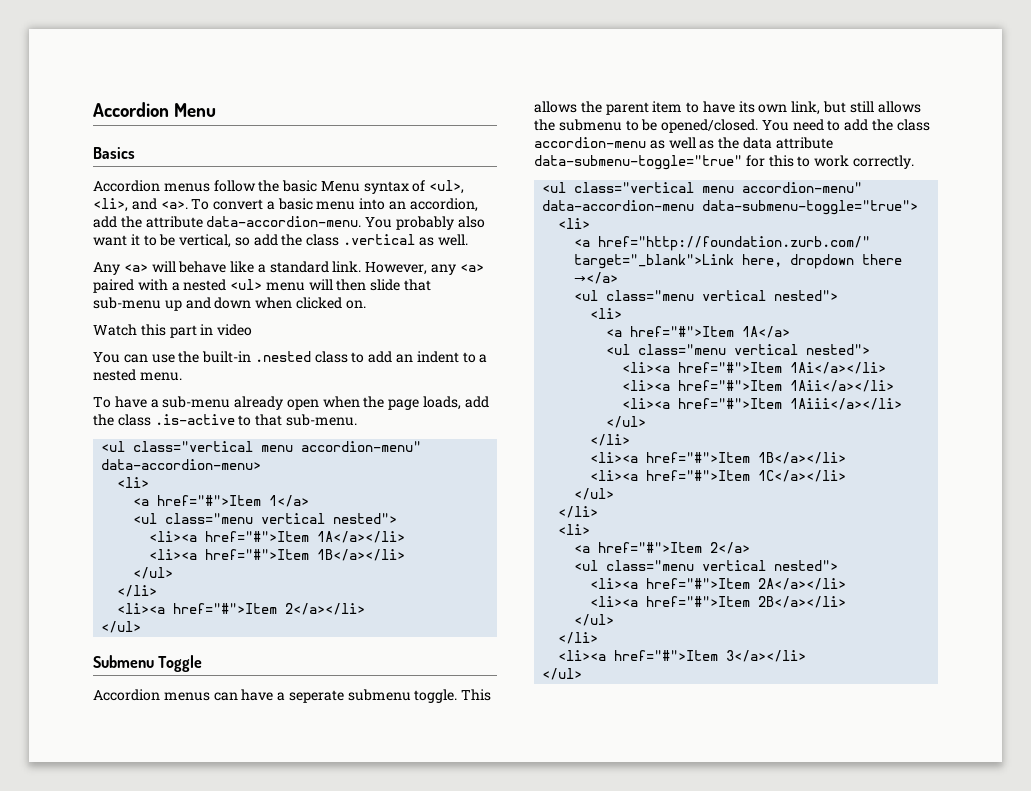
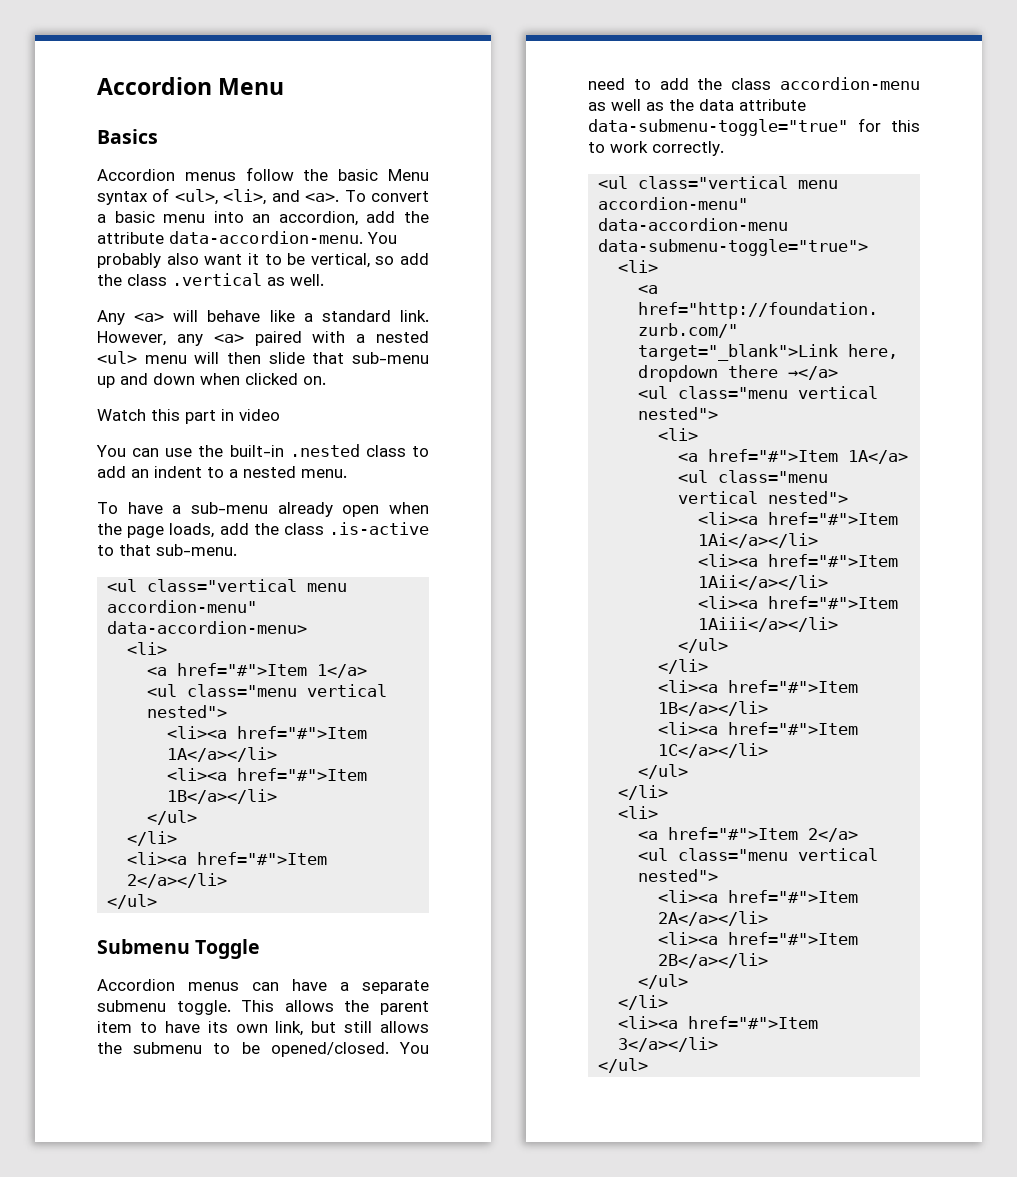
- Accordion menus can have a seperate submenu toggle.
+ Accordion menus can have a separate submenu toggle.

